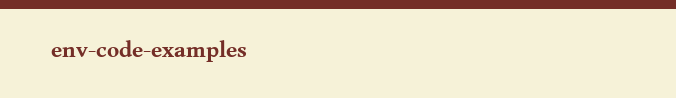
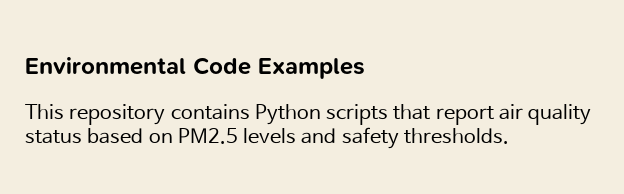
- env-code-examples
+ Environmental Code Examples
+ This repository contains Python scripts that report air quality status based on PM2.5 levels and safety thresholds.

